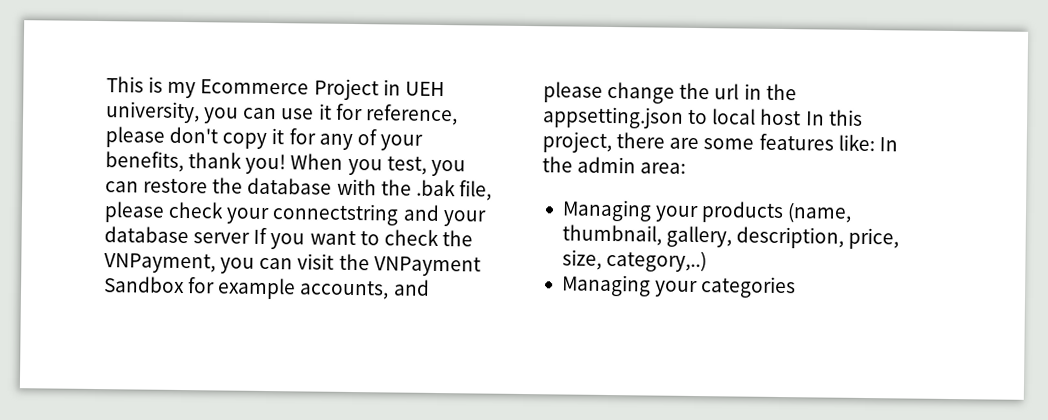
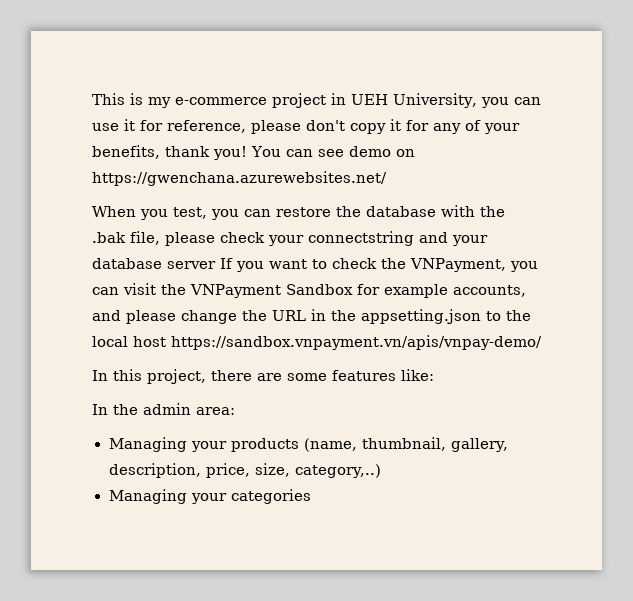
- This is my Ecommerce Project in UEH university, you can use it for reference, please don't copy it for any of your benefits, thank you! When you test, you can restore the database with the .bak file, please check your connectstring and your database server If you want to check the VNPayment, you can visit the VNPayment Sandbox for example accounts, and please change the url in the appsetting.json to local host In this project, there are some features like: In the admin area:
+ This is my e-commerce project in UEH University, you can use it for reference, please don't copy it for any of your benefits, thank you! You can see demo on https://gwenchana.azurewebsites.net/
+ When you test, you can restore the database with the .bak file, please check your connectstring and your database server If you want to check the VNPayment, you can visit the VNPayment Sandbox for example accounts, and please change the URL in the appsetting.json to the local host https://sandbox.vnpayment.vn/apis/vnpay-demo/
+ In this project, there are some features like:
+ In the admin area:

